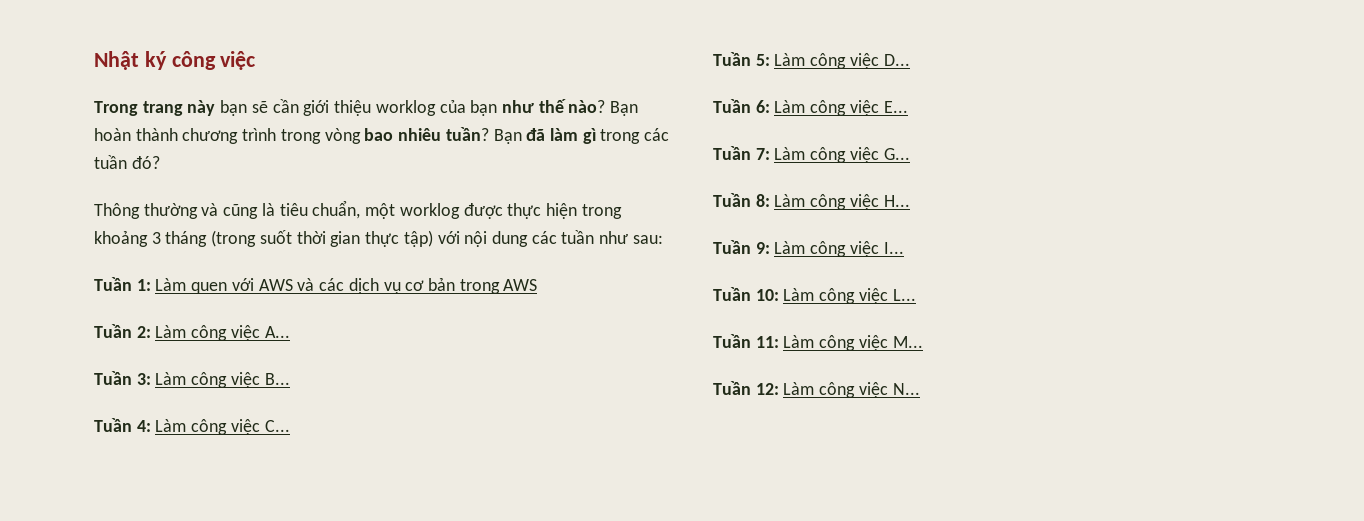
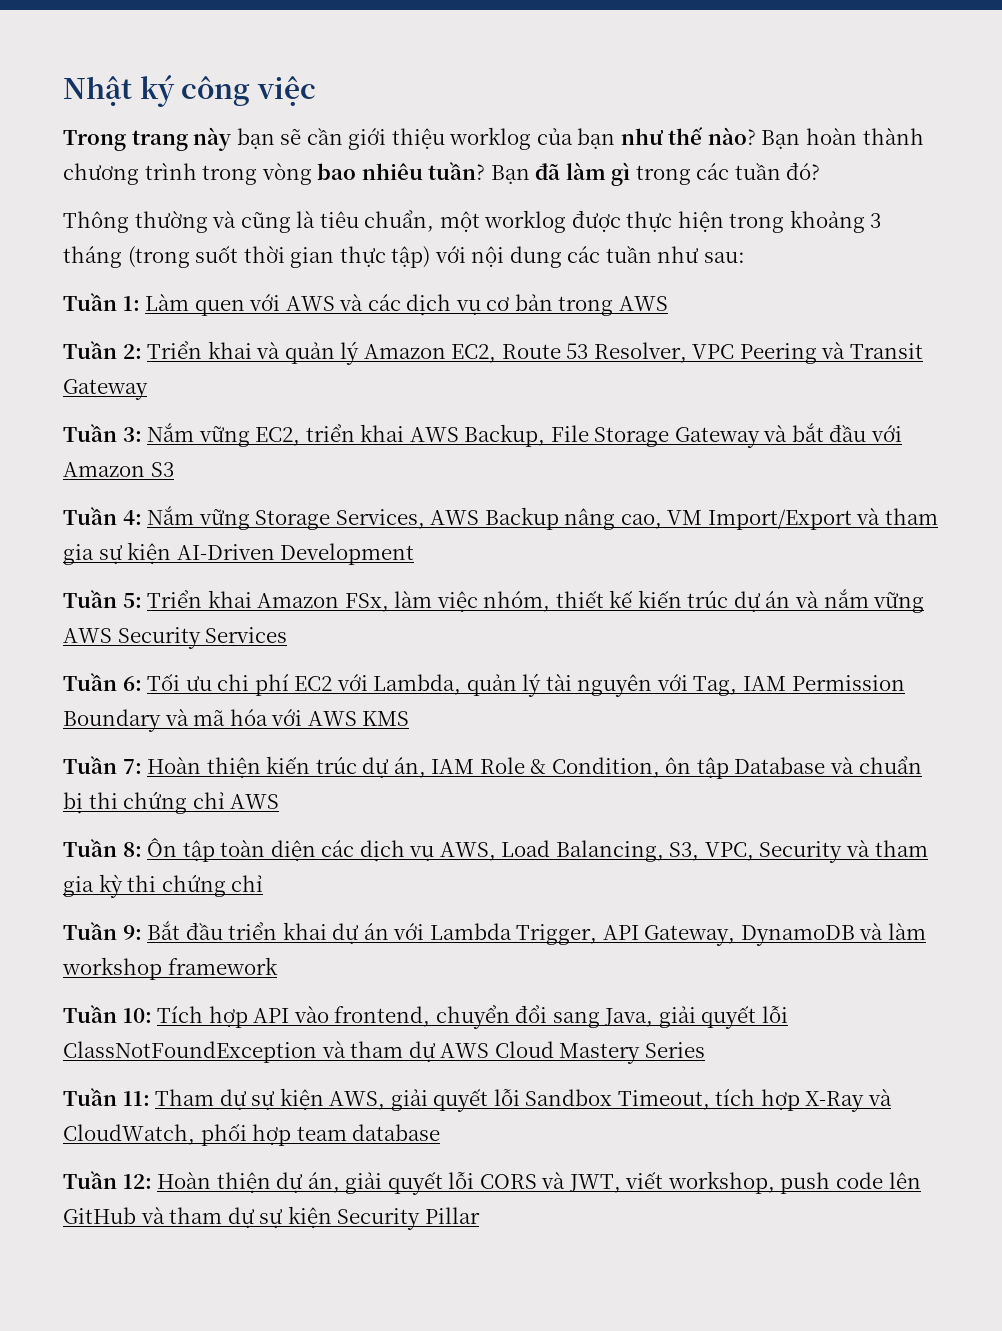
- Tuần 2: Làm công việc A...
- Tuần 3: Làm công việc B...
- Tuần 4: Làm công việc C...
- Tuần 5: Làm công việc D...
- Tuần 6: Làm công việc E...
- Tuần 7: Làm công việc G...
- Tuần 8: Làm công việc H...
- Tuần 9: Làm công việc I...
- Tuần 10: Làm công việc L...
- Tuần 11: Làm công việc M...
- Tuần 12: Làm công việc N...
+ Tuần 2: Triển khai và quản lý Amazon EC2, Route 53 Resolver, VPC Peering và Transit Gateway
+ Tuần 3: Nắm vững EC2, triển khai AWS Backup, File Storage Gateway và bắt đầu với Amazon S3
+ Tuần 4: Nắm vững Storage Services, AWS Backup nâng cao, VM Import/Export và tham gia sự kiện AI-Driven Development
+ Tuần 5: Triển khai Amazon FSx, làm việc nhóm, thiết kế kiến trúc dự án và nắm vững AWS Security Services
+ Tuần 6: Tối ưu chi phí EC2 với Lambda, quản lý tài nguyên với Tag, IAM Permission Boundary và mã hóa với AWS KMS
+ Tuần 7: Hoàn thiện kiến trúc dự án, IAM Role & Condition, ôn tập Database và chuẩn bị thi chứng chỉ AWS
+ Tuần 8: Ôn tập toàn diện các dịch vụ AWS, Load Balancing, S3, VPC, Security và tham gia kỳ thi chứng chỉ
+ Tuần 9: Bắt đầu triển khai dự án với Lambda Trigger, API Gateway, DynamoDB và làm workshop framework
+ Tuần 10: Tích hợp API vào frontend, chuyển đổi sang Java, giải quyết lỗi ClassNotFoundException và tham dự AWS Cloud Mastery Series
+ Tuần 11: Tham dự sự kiện AWS, giải quyết lỗi Sandbox Timeout, tích hợp X-Ray và CloudWatch, phối hợp team database
+ Tuần 12: Hoàn thiện dự án, giải quyết lỗi CORS và JWT, viết workshop, push code lên GitHub và tham dự sự kiện Security Pillar

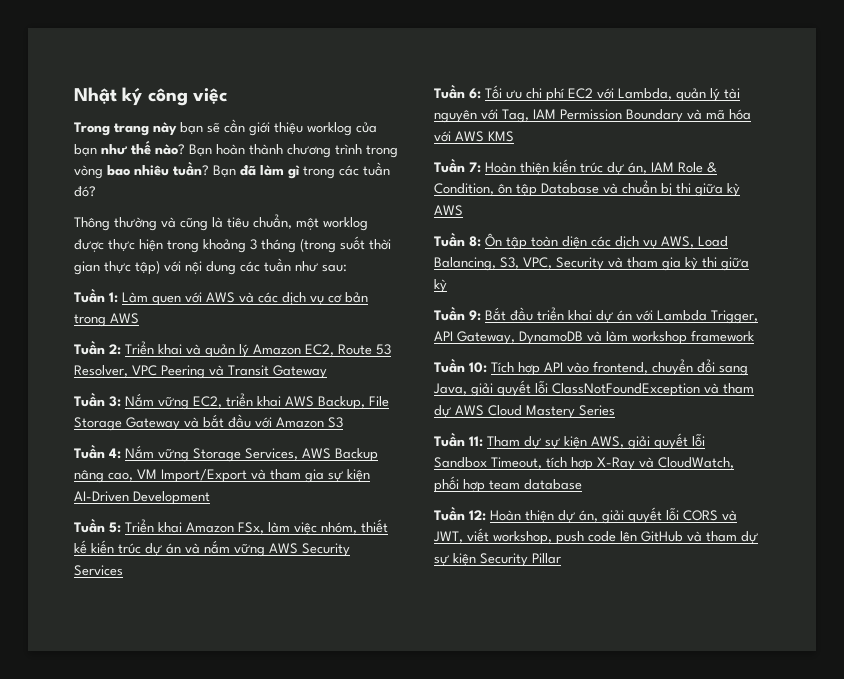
- Tuần 7: Hoàn thiện kiến trúc dự án, IAM Role & Condition, ôn tập Database và chuẩn bị thi chứng chỉ AWS
+ Tuần 7: Hoàn thiện kiến trúc dự án, IAM Role & Condition, ôn tập Database và chuẩn bị thi giữa kỳ AWS
- Tuần 8: Ôn tập toàn diện các dịch vụ AWS, Load Balancing, S3, VPC, Security và tham gia kỳ thi chứng chỉ
+ Tuần 8: Ôn tập toàn diện các dịch vụ AWS, Load Balancing, S3, VPC, Security và tham gia kỳ thi giữa kỳ

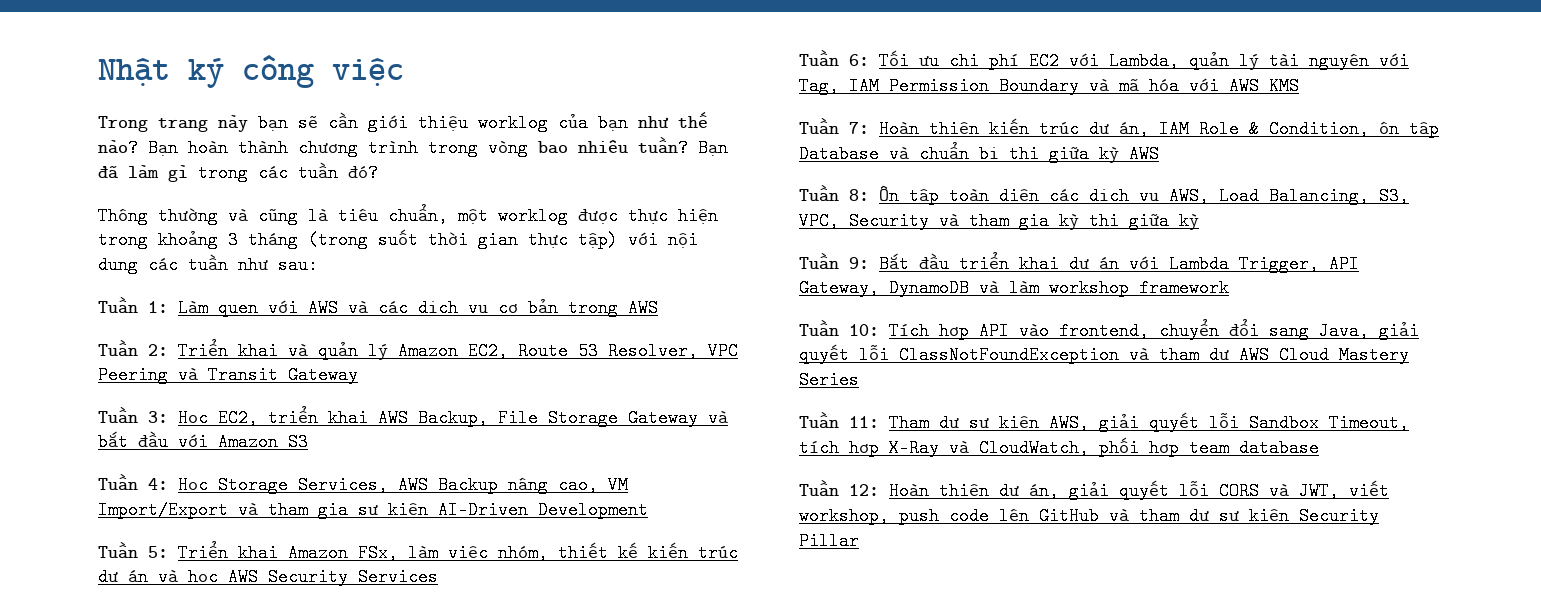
- Tuần 3: Nắm vững EC2, triển khai AWS Backup, File Storage Gateway và bắt đầu với Amazon S3
+ Tuần 3: Học EC2, triển khai AWS Backup, File Storage Gateway và bắt đầu với Amazon S3
- Tuần 4: Nắm vững Storage Services, AWS Backup nâng cao, VM Import/Export và tham gia sự kiện AI-Driven Development
+ Tuần 4: Học Storage Services, AWS Backup nâng cao, VM Import/Export và tham gia sự kiện AI-Driven Development
- Tuần 5: Triển khai Amazon FSx, làm việc nhóm, thiết kế kiến trúc dự án và nắm vững AWS Security Services
+ Tuần 5: Triển khai Amazon FSx, làm việc nhóm, thiết kế kiến trúc dự án và học AWS Security Services

